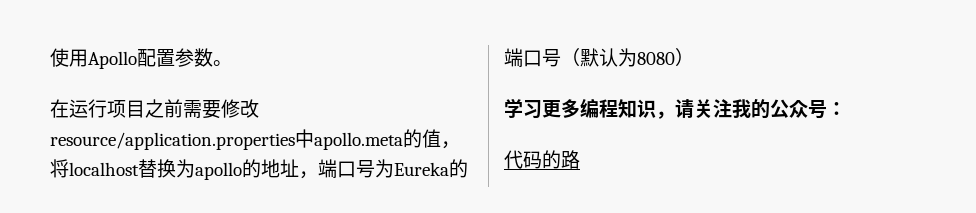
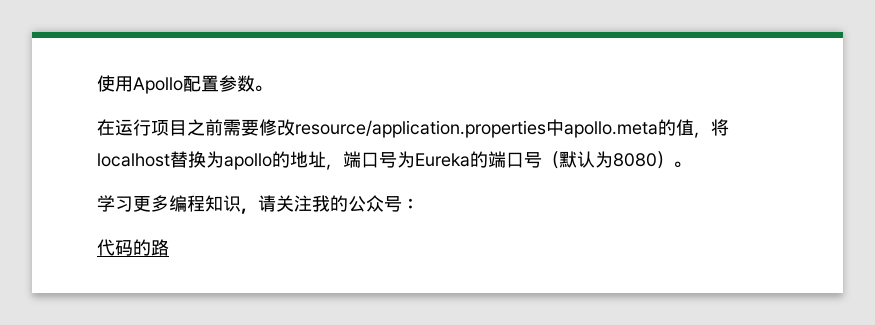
- 在运行项目之前需要修改resource/application.properties中apollo.meta的值，将localhost替换为apollo的地址，端口号为Eureka的端口号（默认为8080）
+ 在运行项目之前需要修改resource/application.properties中apollo.meta的值，将localhost替换为apollo的地址，端口号为Eureka的端口号（默认为8080）。

